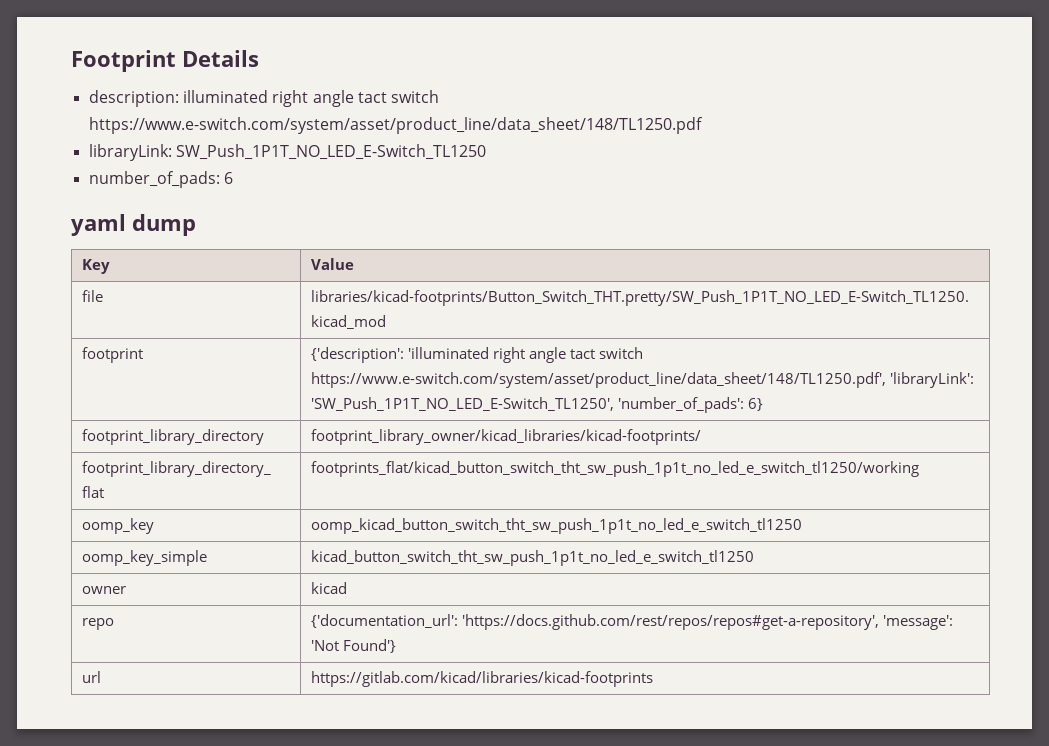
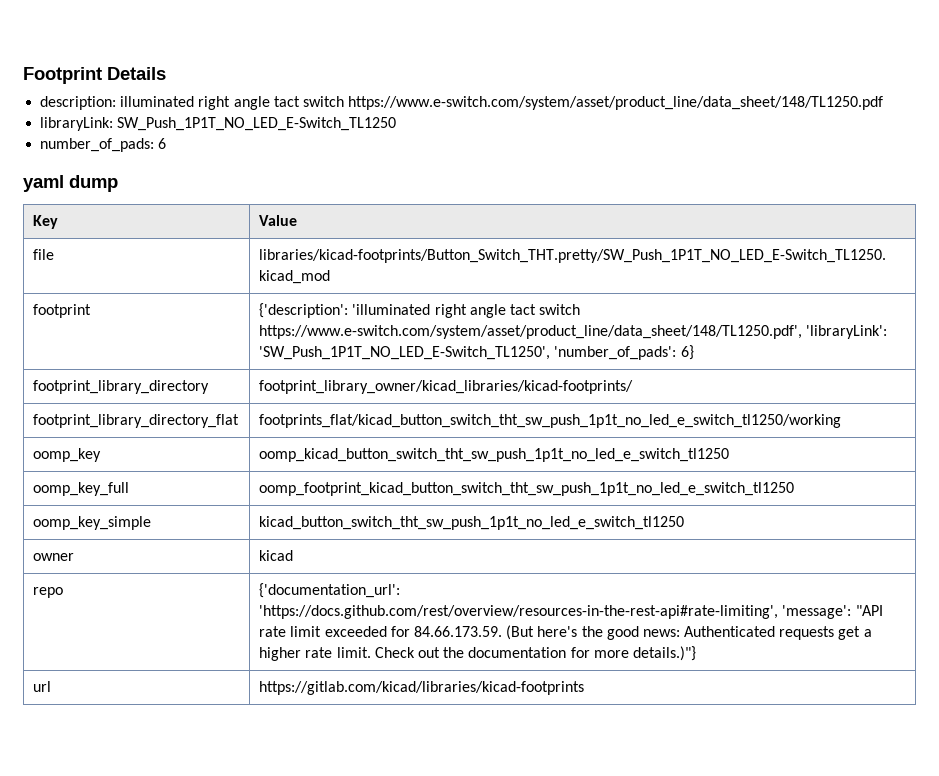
+ oomp_key_full | oomp_footprint_kicad_button_switch_tht_sw_push_1p1t_no_led_e_switch_tl1250
- repo | {'documentation_url': 'https://docs.github.com/rest/repos/repos#get-a-repository', 'message': 'Not Found'}
+ repo | {'documentation_url': 'https://docs.github.com/rest/overview/resources-in-the-rest-api#rate-limiting', 'message': "API rate limit exceeded for 84.66.173.59. (But here's the good news: Authenticated requests get a higher rate limit. Check out the documentation for more details.)"}

